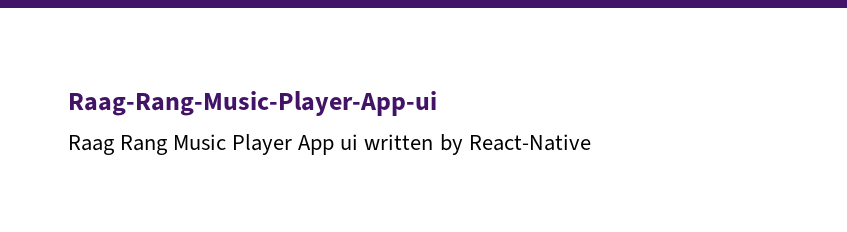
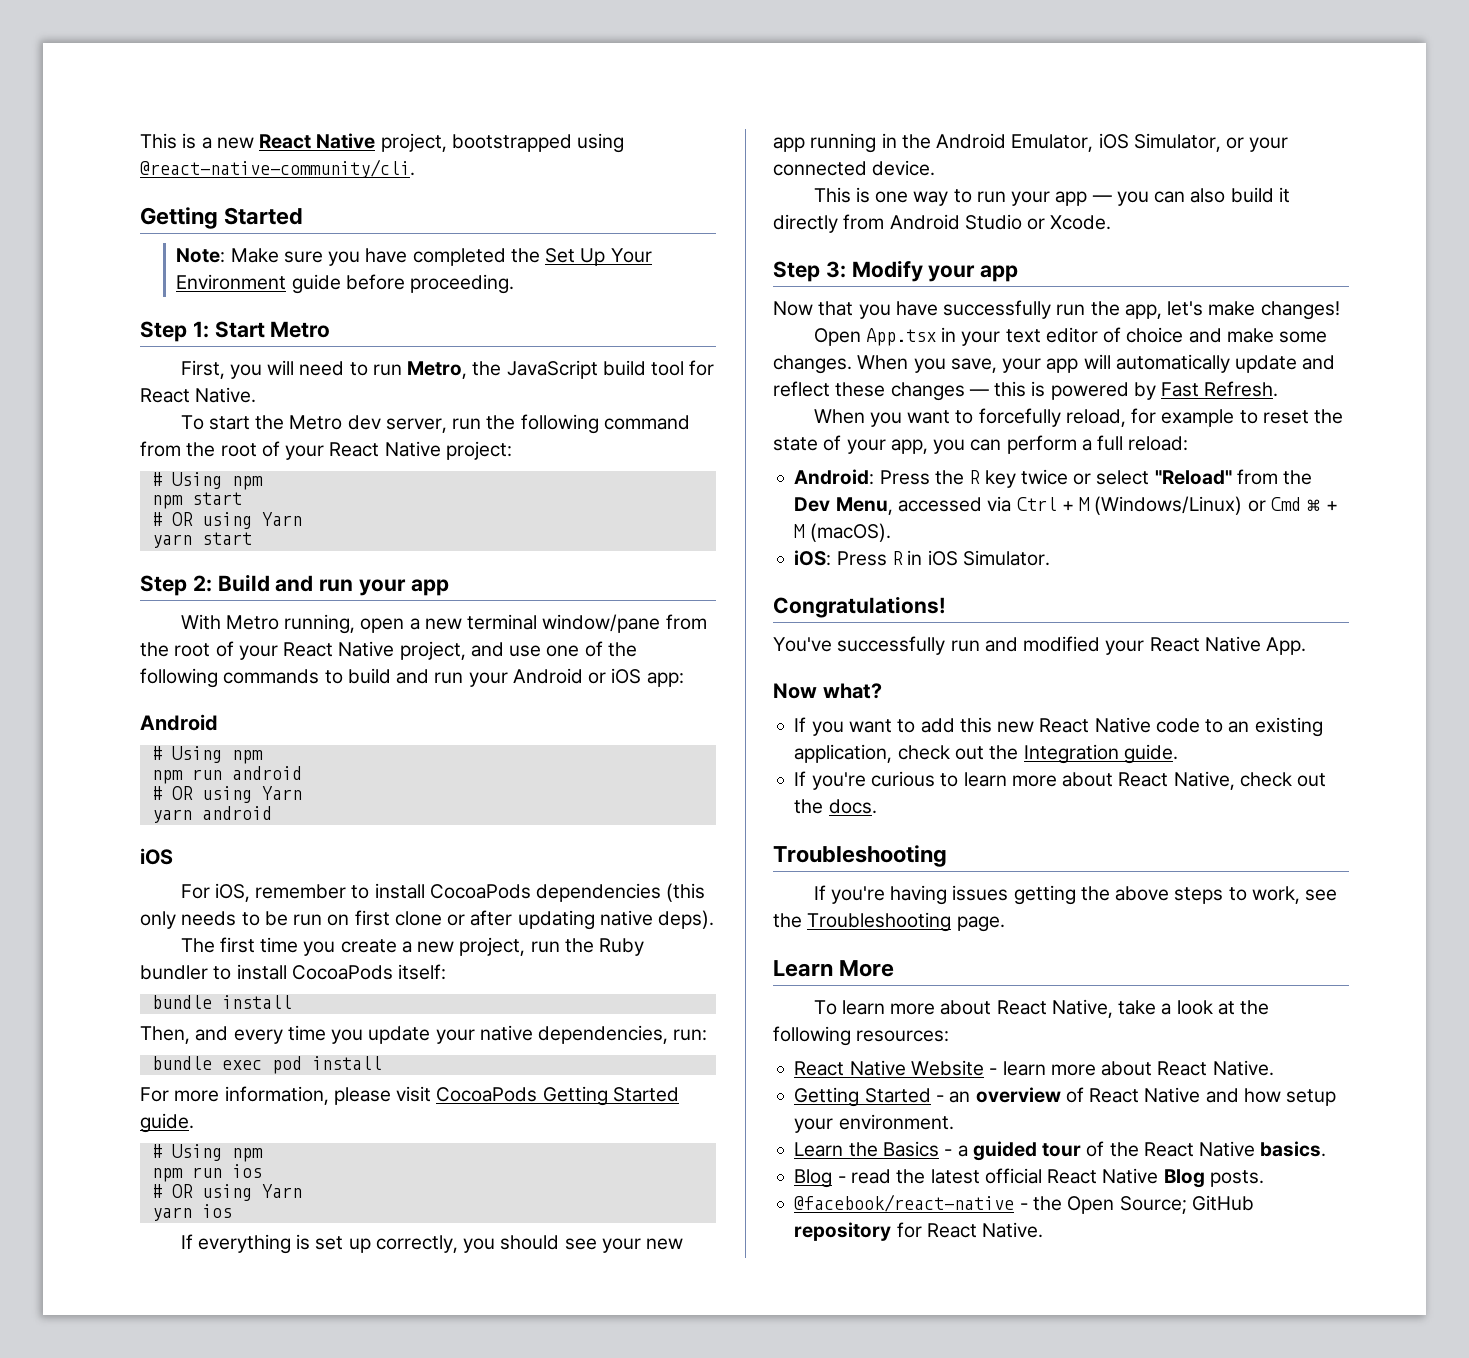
- Raag-Rang-Music-Player-App-ui
- Raag Rang Music Player App ui written by React-Native
+ This is a new React Native project, bootstrapped using @react-native-community/cli.
+ Getting Started
+ Note: Make sure you have completed the Set Up Your Environment guide before proceeding.
+ Step 1: Start Metro
+ First, you will need to run Metro, the JavaScript build tool for React Native.
+ To start the Metro dev server, run the following command from the root of your React Native project:
+ # Using npm
+ npm start
+ # OR using Yarn
+ yarn start
+ Step 2: Build and run your app
+ With Metro running, open a new terminal window/pane from the root of your React Native project, and use one of the following commands to build and run your Android or iOS app:
+ Android
+ # Using npm
+ npm run android
+ # OR using Yarn
+ yarn android
+ iOS
+ For iOS, remember to install CocoaPods dependencies (this only needs to be run on first clone or after updating native deps).
+ The first time you create a new project, run the Ruby bundler to install CocoaPods itself:
+ bundle install
+ Then, and every time you update your native dependencies, run:
+ bundle exec pod install
+ For more information, please visit CocoaPods Getting Started guide.
+ # Using npm
+ npm run ios
+ # OR using Yarn
+ yarn ios
+ If everything is set up correctly, you should see your new app running in the Android Emulator, iOS Simulator, or your connected device.
+ This is one way to run your app — you can also build it directly from Android Studio or Xcode.
+ Step 3: Modify your app
+ Now that you have successfully run the app, let's make changes!
+ Open App.tsx in your text editor of choice and make some changes. When you save, your app will automatically update and reflect these changes — this is powered by Fast Refresh.
+ When you want to forcefully reload, for example to reset the state of your app, you can perform a full reload:
+ Android: Press the R key twice or select "Reload" from the Dev Menu, accessed via Ctrl + M (Windows/Linux) or Cmd ⌘ + M (macOS).
+ iOS: Press R in iOS Simulator.
+ Congratulations!
+ You've successfully run and modified your React Native App.
+ Now what?
+ If you want to add this new React Native code to an existing application, check out the Integration guide.
+ If you're curious to learn more about React Native, check out the docs.
+ Troubleshooting
+ If you're having issues getting the above steps to work, see the Troubleshooting page.
+ Learn More
+ To learn more about React Native, take a look at the following resources:
+ React Native Website - learn more about React Native.
+ Getting Started - an overview of React Native and how setup your environment.
+ Learn the Basics - a guided tour of the React Native basics.
+ Blog - read the latest official React Native Blog posts.
+ @facebook/react-native - the Open Source; GitHub repository for React Native.

